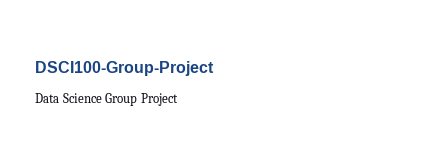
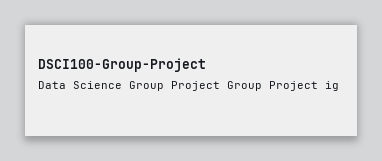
- Data Science Group Project
+ Data Science Group Project Group Project ig

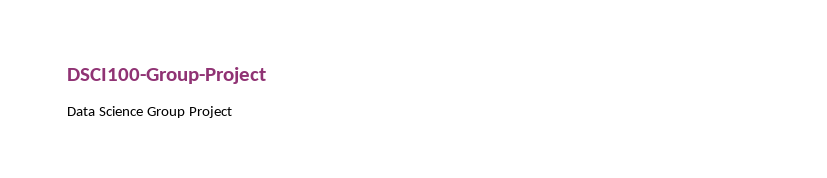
- Data Science Group Project Group Project ig
+ Data Science Group Project

